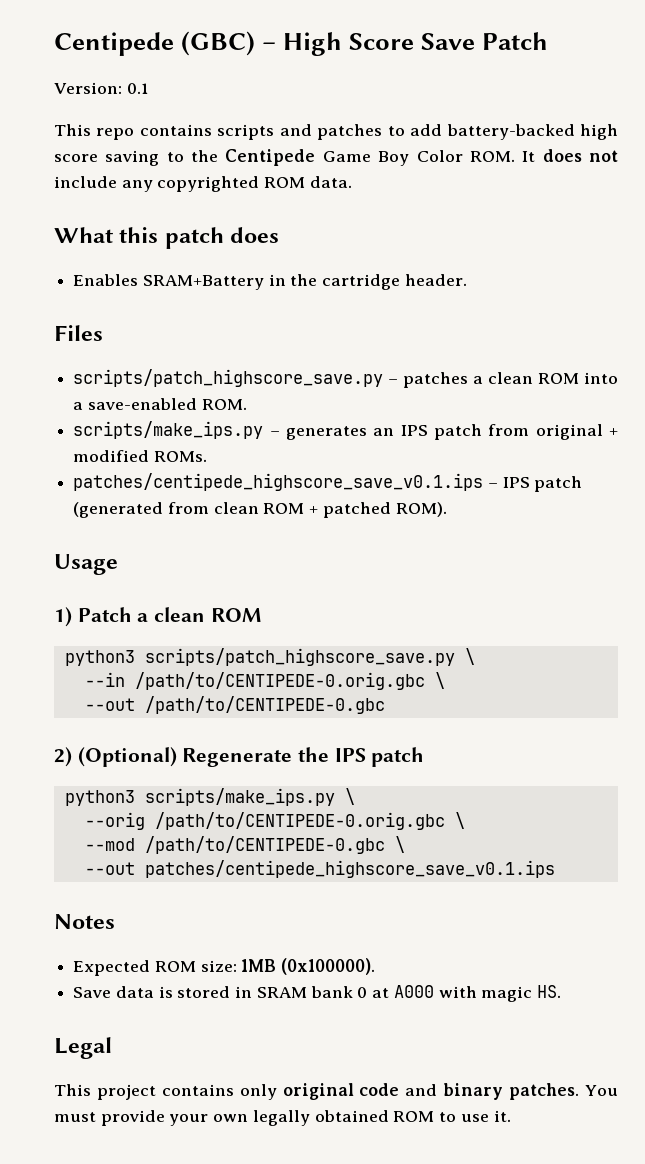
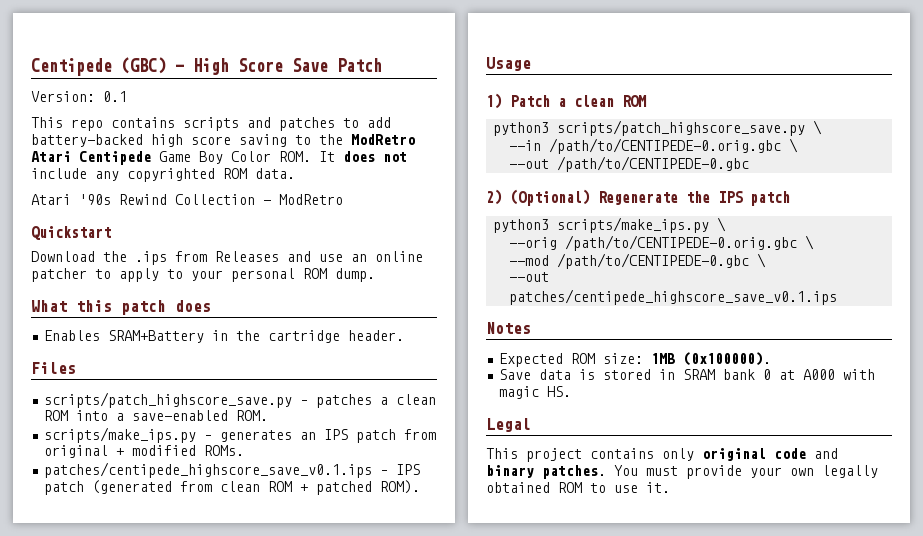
- This repo contains scripts and patches to add battery-backed high score saving to the Centipede Game Boy Color ROM. It does not include any copyrighted ROM data.
+ This repo contains scripts and patches to add battery-backed high score saving to the ModRetro Atari Centipede Game Boy Color ROM. It does not include any copyrighted ROM data.
+ Atari '90s Rewind Collection - ModRetro
+ Quickstart
+ Download the .ips from Releases and use an online patcher to apply to your personal ROM dump.

